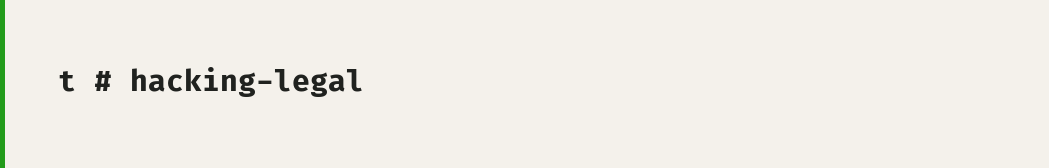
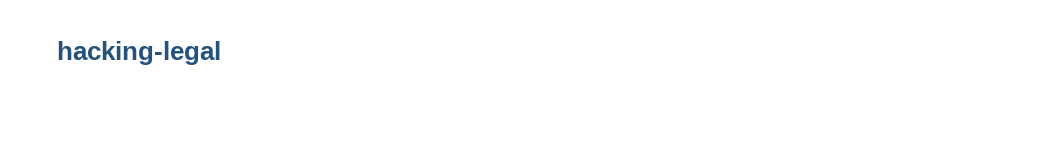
- t # hacking-legal
+ hacking-legal

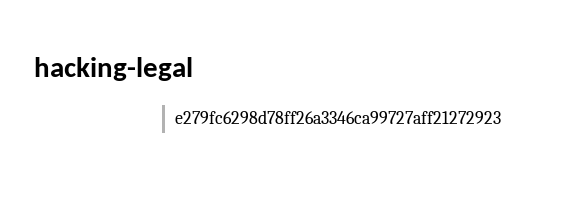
+ e279fc6298d78ff26a3346ca99727aff21272923

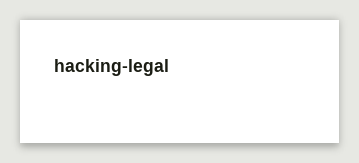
- e279fc6298d78ff26a3346ca99727aff21272923

